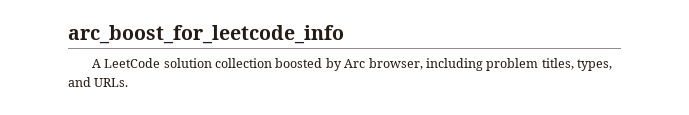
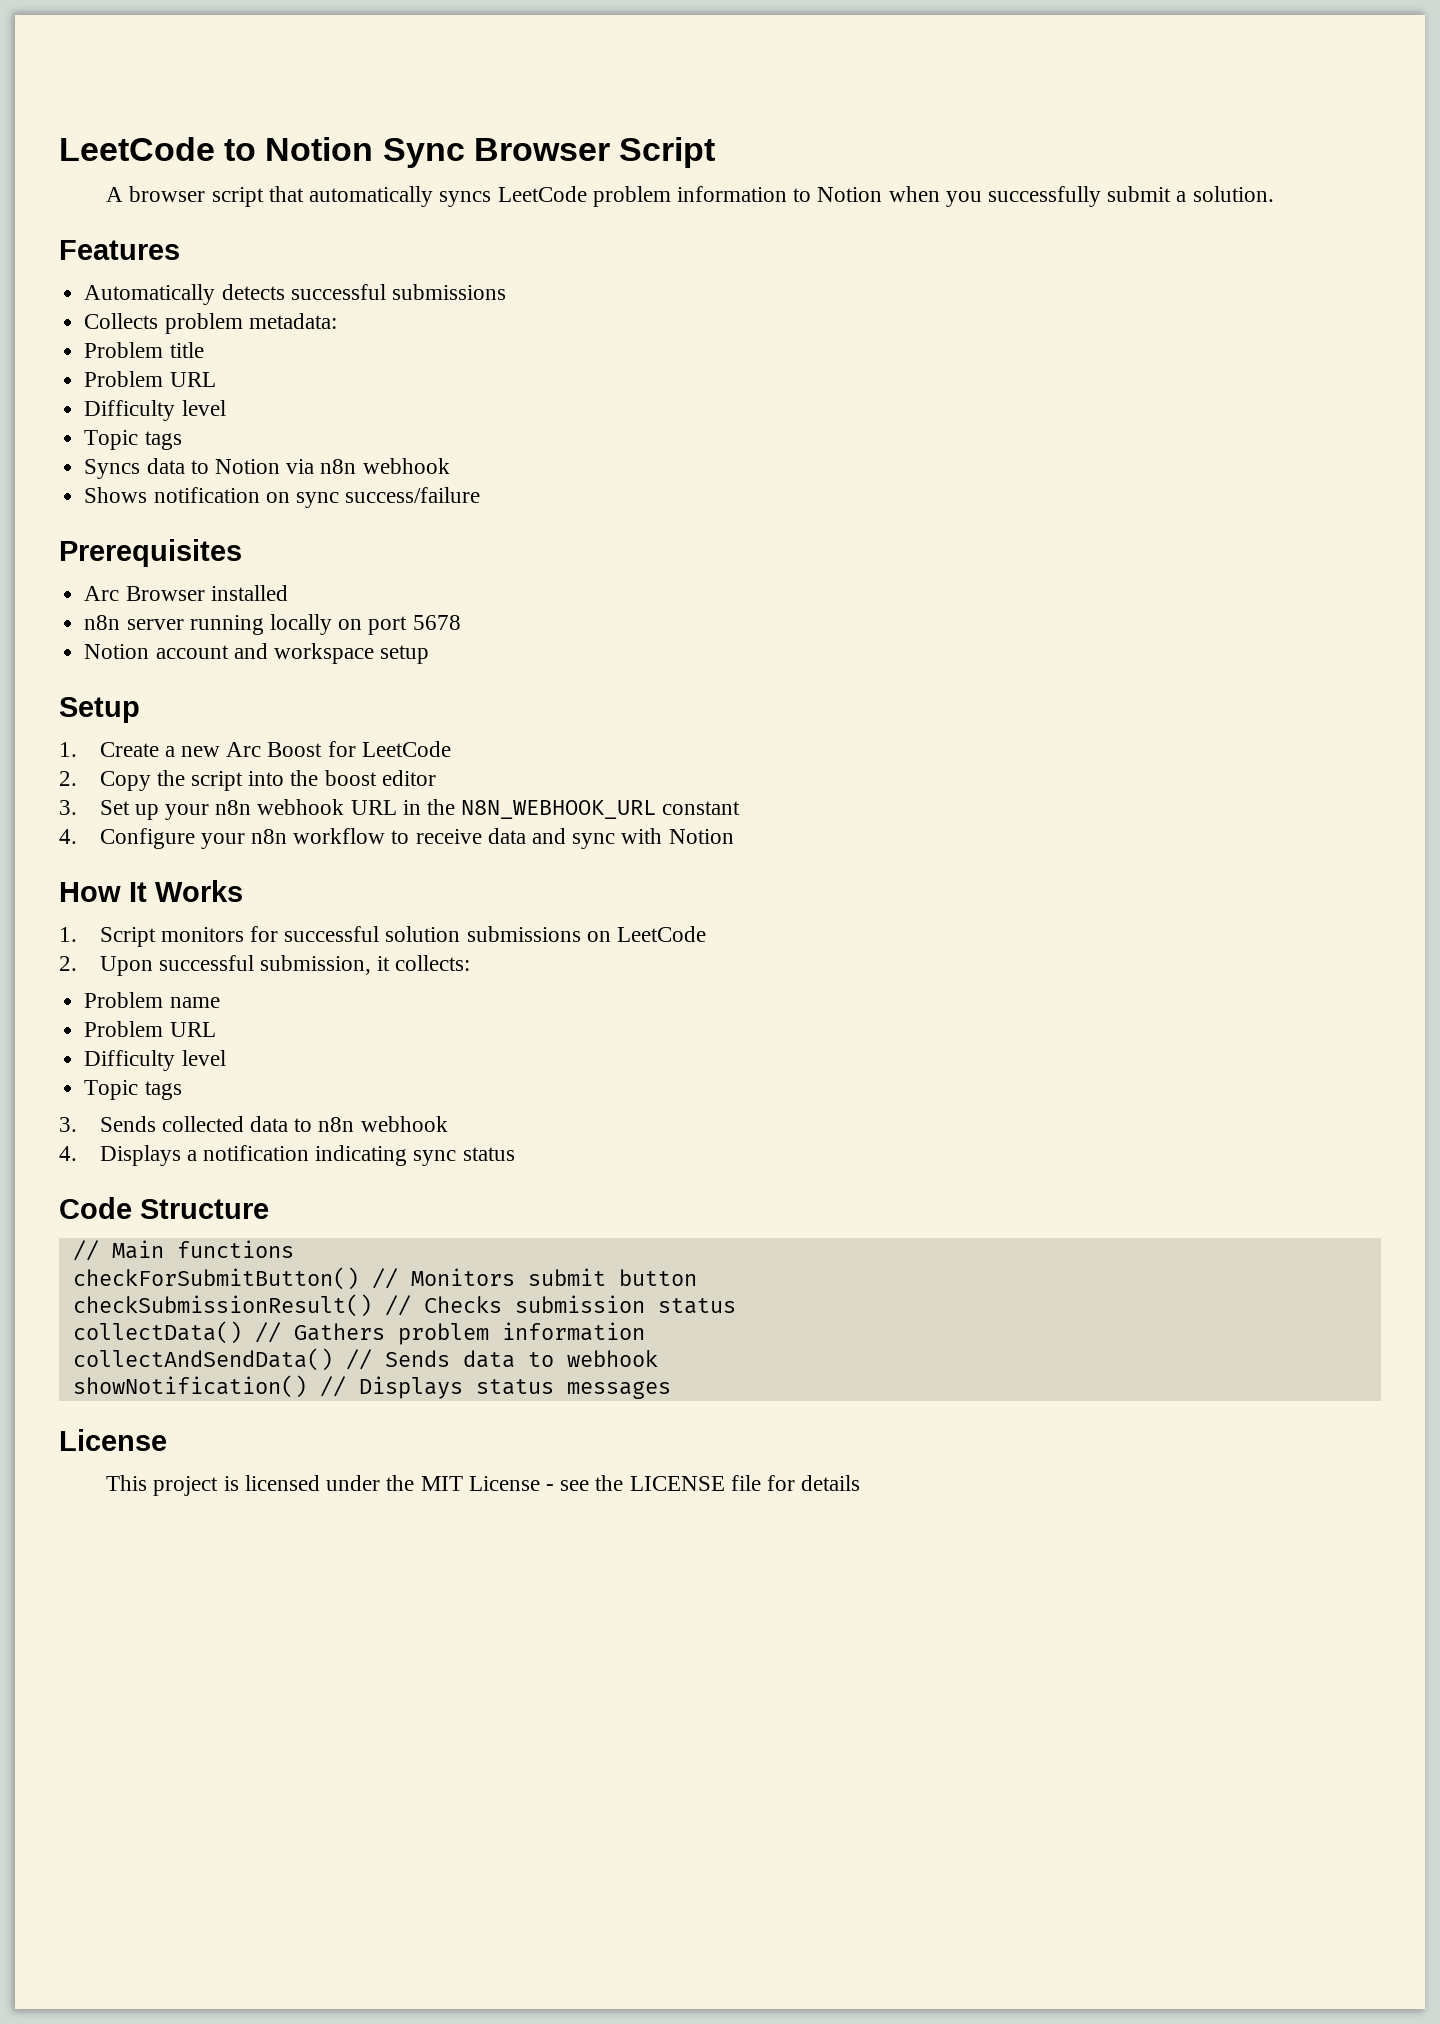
- arc_boost_for_leetcode_info
- A LeetCode solution collection boosted by Arc browser, including problem titles, types, and URLs.
+ LeetCode to Notion Sync Browser Script
+ A browser script that automatically syncs LeetCode problem information to Notion when you successfully submit a solution.
+ Features
+ Automatically detects successful submissions
+ Collects problem metadata:
+ Problem title
+ Problem URL
+ Difficulty level
+ Topic tags
+ Syncs data to Notion via n8n webhook
+ Shows notification on sync success/failure
+ Prerequisites
+ Arc Browser installed
+ n8n server running locally on port 5678
+ Notion account and workspace setup
+ Setup
+ 1. Create a new Arc Boost for LeetCode
+ 2. Copy the script into the boost editor
+ 3. Set up your n8n webhook URL in the N8N_WEBHOOK_URL constant
+ 4. Configure your n8n workflow to receive data and sync with Notion
+ How It Works
+ 1. Script monitors for successful solution submissions on LeetCode
+ 2. Upon successful submission, it collects:
+ Problem name
+ Problem URL
+ Difficulty level
+ Topic tags
+ 3. Sends collected data to n8n webhook
+ 4. Displays a notification indicating sync status
+ Code Structure
+ // Main functions
+ checkForSubmitButton() // Monitors submit button
+ checkSubmissionResult() // Checks submission status
+ collectData() // Gathers problem information
+ collectAndSendData() // Sends data to webhook
+ showNotification() // Displays status messages
+ License
+ This project is licensed under the MIT License - see the LICENSE file for details

